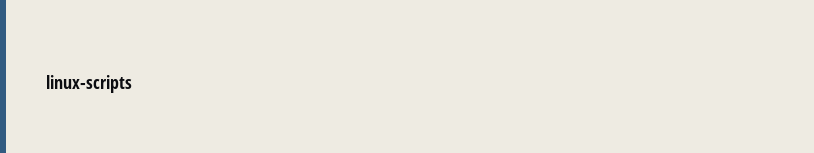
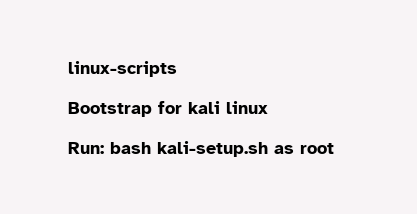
+ Bootstrap for kali linux
+ Run: bash kali-setup.sh as root

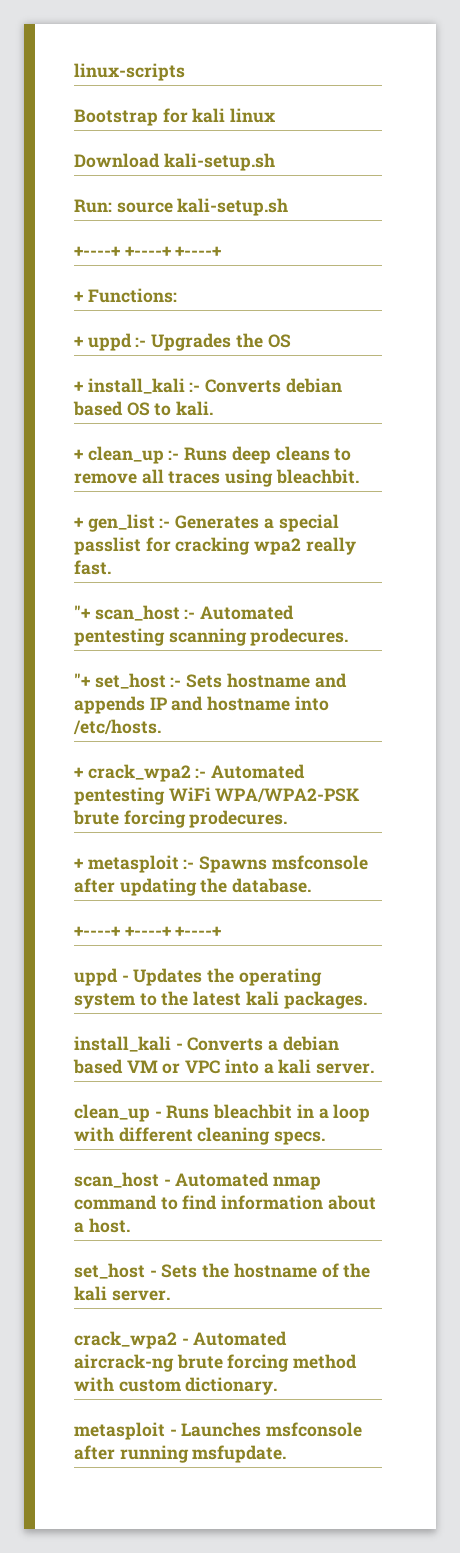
+ Download kali-setup.sh
- Run: bash kali-setup.sh as root
+ Run: source kali-setup.sh
+ +----+ +----+ +----+
+ + Functions:
+ + uppd :- Upgrades the OS
+ + install_kali :- Converts debian based OS to kali.
+ + clean_up :- Runs deep cleans to remove all traces using bleachbit.
+ + gen_list :- Generates a special passlist for cracking wpa2 really fast.
+ "+ scan_host :- Automated pentesting scanning prodecures.
+ "+ set_host :- Sets hostname and appends IP and hostname into /etc/hosts.
+ + crack_wpa2 :- Automated pentesting WiFi WPA/WPA2-PSK brute forcing prodecures.
+ + metasploit :- Spawns msfconsole after updating the database.
+ +----+ +----+ +----+
+ uppd - Updates the operating system to the latest kali packages.
+ install_kali - Converts a debian based VM or VPC into a kali server.
+ clean_up - Runs bleachbit in a loop with different cleaning specs.
+ scan_host - Automated nmap command to find information about a host.
+ set_host - Sets the hostname of the kali server.
+ crack_wpa2 - Automated aircrack-ng brute forcing method with custom dictionary.
+ metasploit - Launches msfconsole after running msfupdate.

